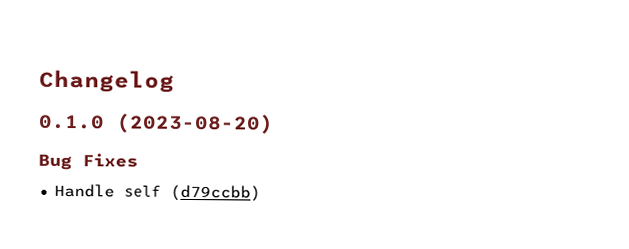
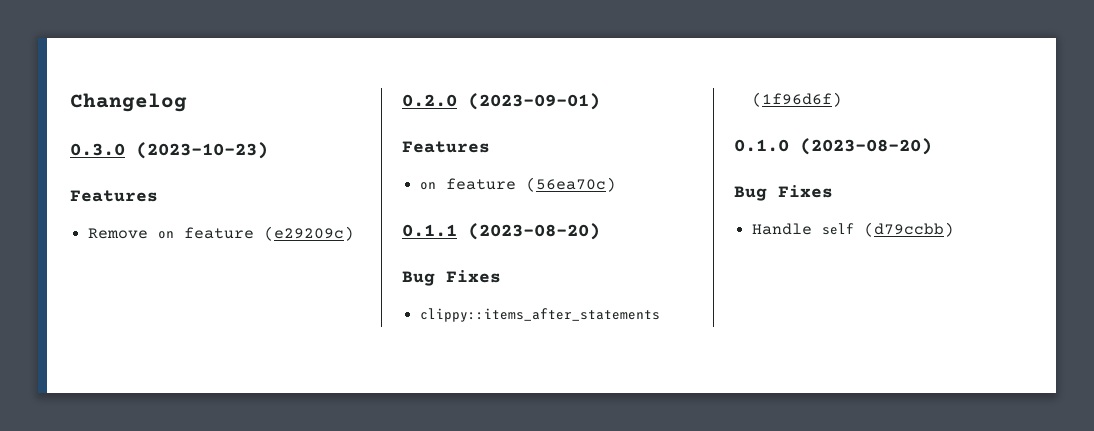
+ 0.3.0 (2023-10-23)
+ Features
+ Remove on feature (e29209c)
+ 0.2.0 (2023-09-01)
+ Features
+ on feature (56ea70c)
+ 0.1.1 (2023-08-20)
+ Bug Fixes
+ clippy::items_after_statements (1f96d6f)

